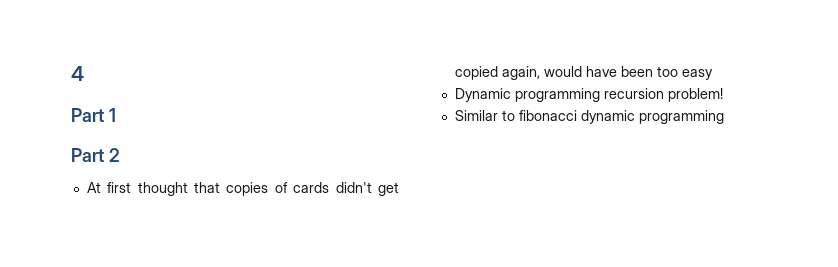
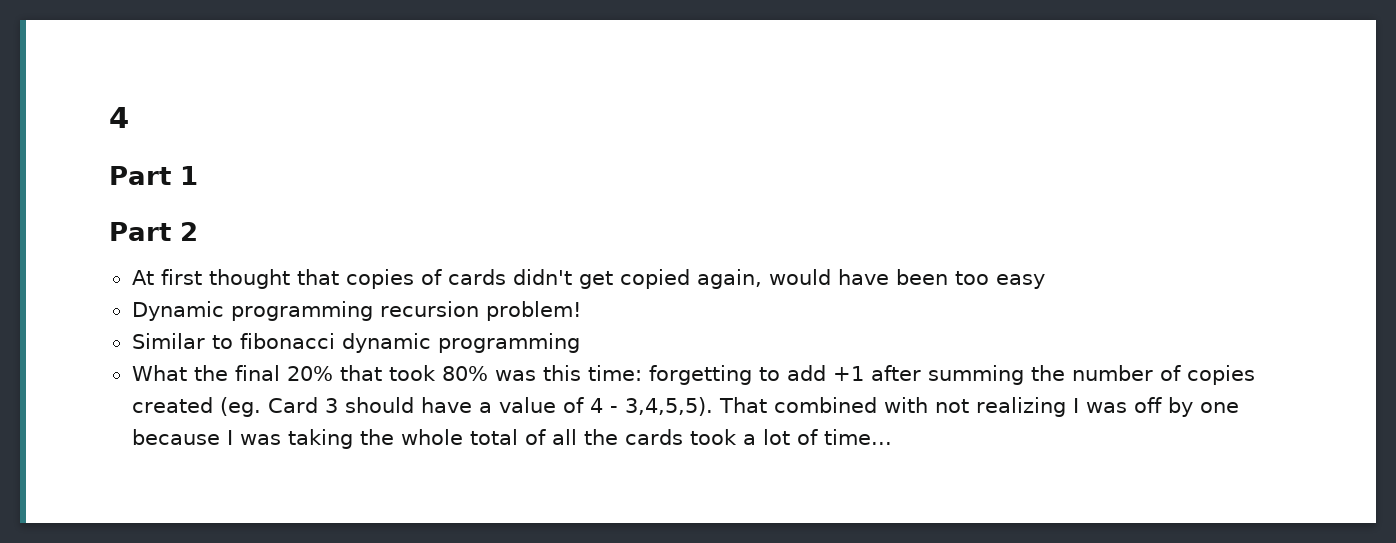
+ What the final 20% that took 80% was this time: forgetting to add +1 after summing the number of copies created (eg. Card 3 should have a value of 4 - 3,4,5,5). That combined with not realizing I was off by one because I was taking the whole total of all the cards took a lot of time...

